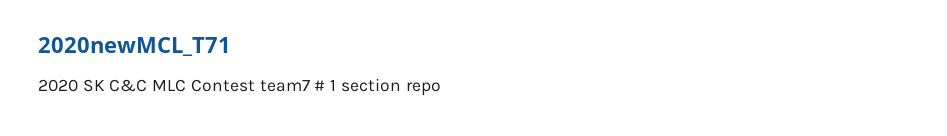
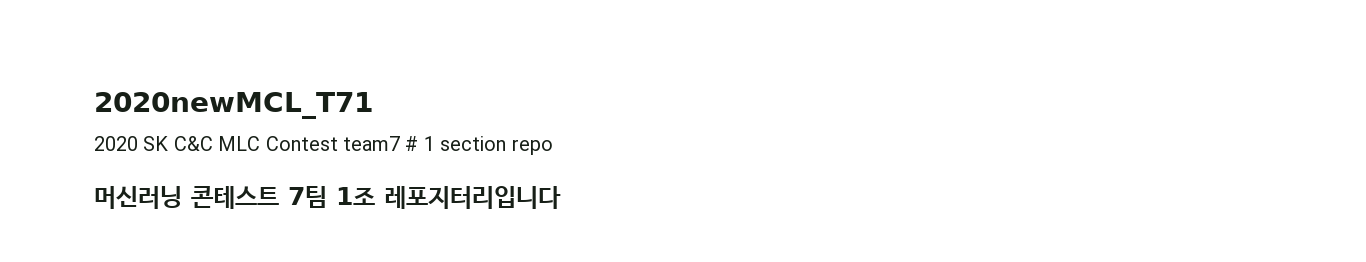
+ 머신러닝 콘테스트 7팀 1조 레포지터리입니다

